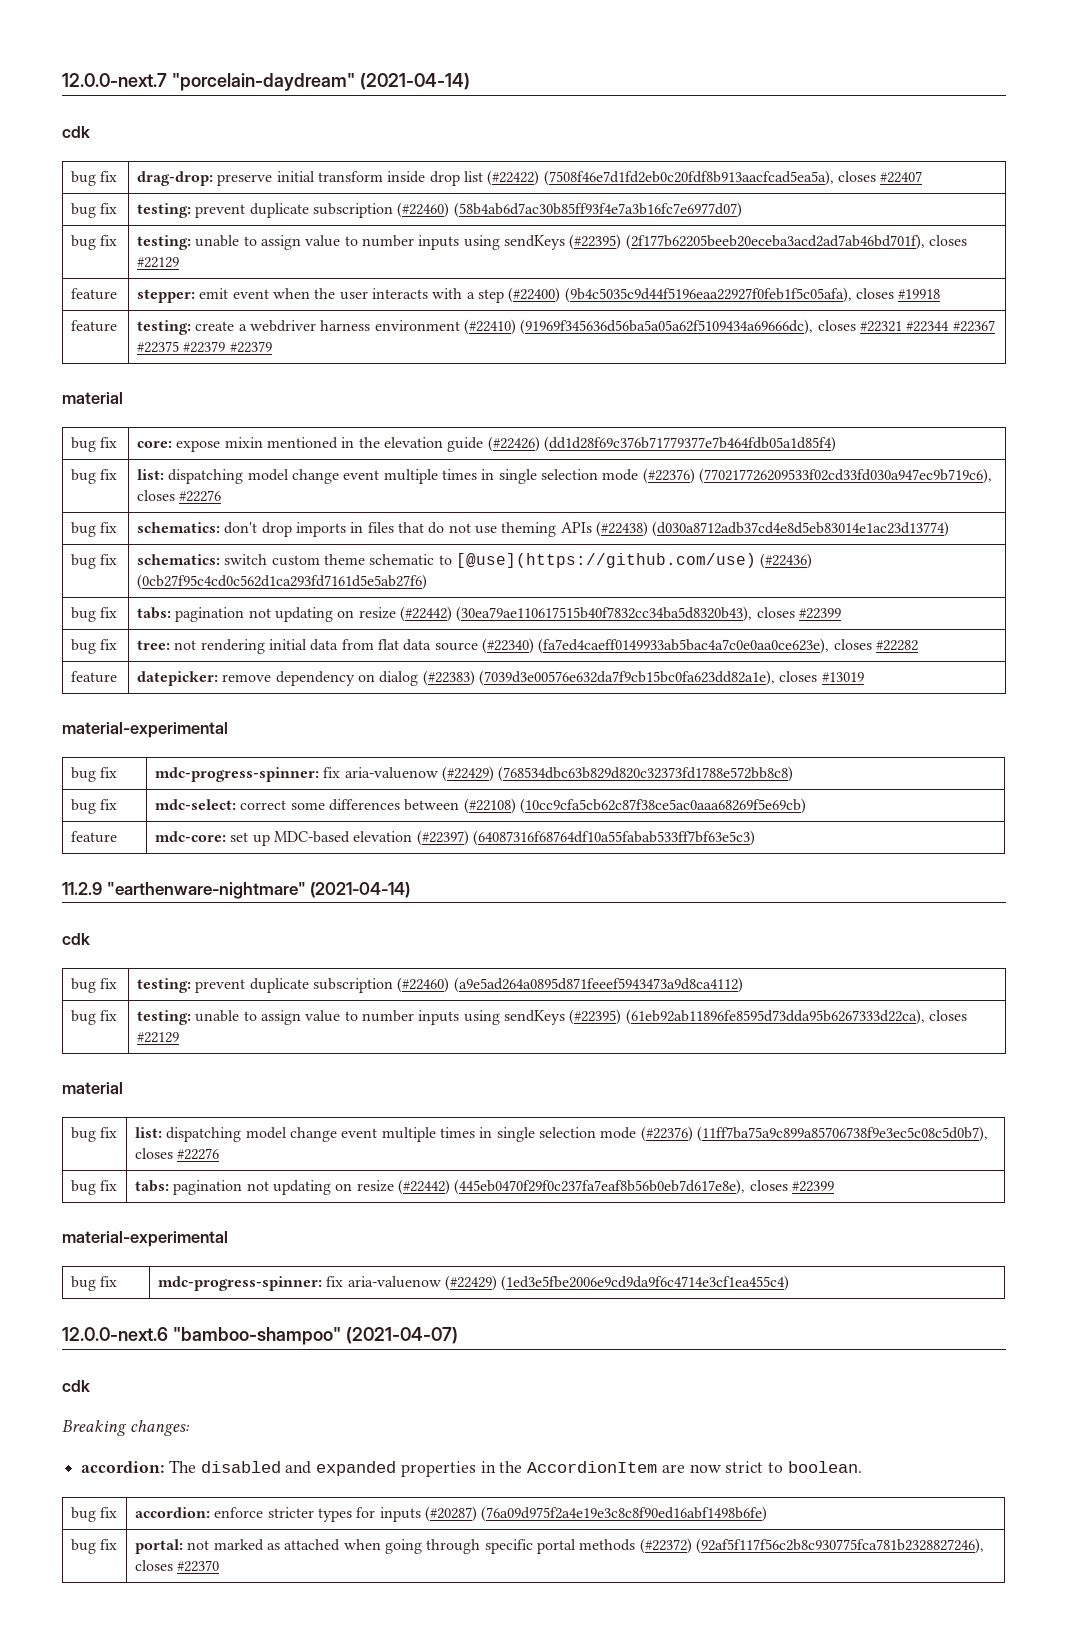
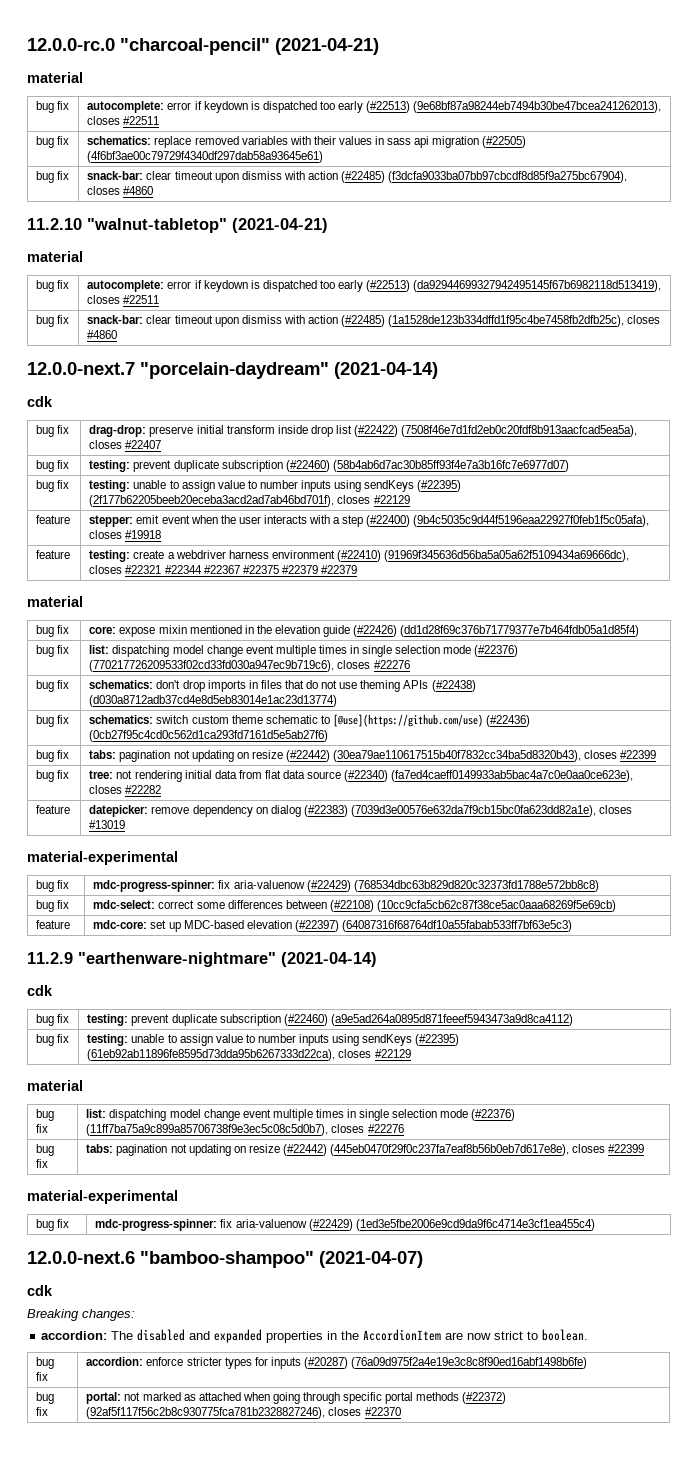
+ 12.0.0-rc.0 "charcoal-pencil" (2021-04-21)
+ material
+ bug fix | autocomplete: error if keydown is dispatched too early (#22513) (9e68bf87a98244eb7494b30be47bcea241262013), closes #22511
+ bug fix | schematics: replace removed variables with their values in sass api migration (#22505) (4f6bf3ae00c79729f4340df297dab58a93645e61)
+ bug fix | snack-bar: clear timeout upon dismiss with action (#22485) (f3dcfa9033ba07bb97cbcdf8d85f9a275bc67904), closes #4860
+ 11.2.10 "walnut-tabletop" (2021-04-21)
+ material
+ bug fix | autocomplete: error if keydown is dispatched too early (#22513) (da92944699327942495145f67b6982118d513419), closes #22511
+ bug fix | snack-bar: clear timeout upon dismiss with action (#22485) (1a1528de123b334dffd1f95c4be7458fb2dfb25c), closes #4860

